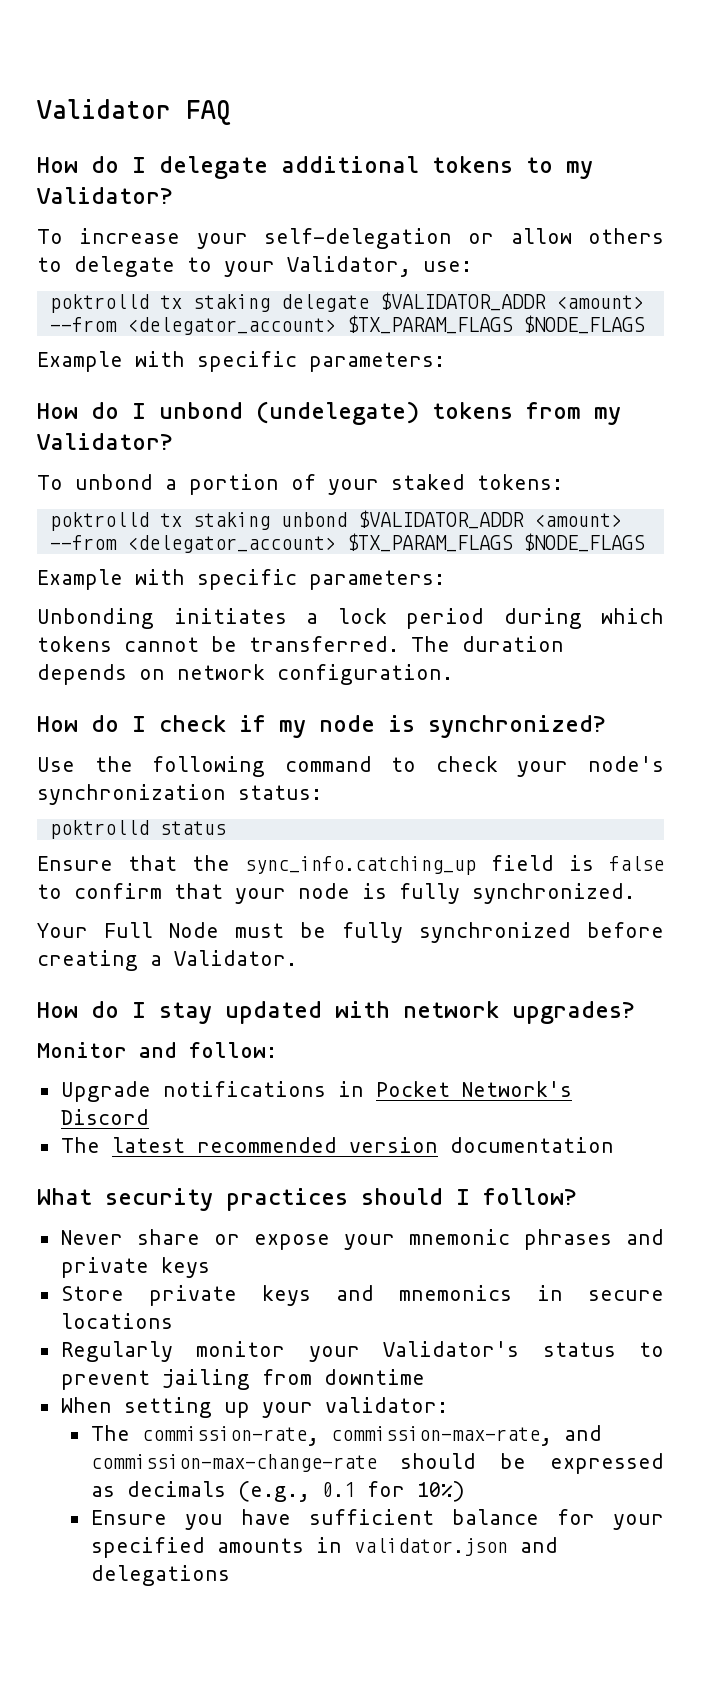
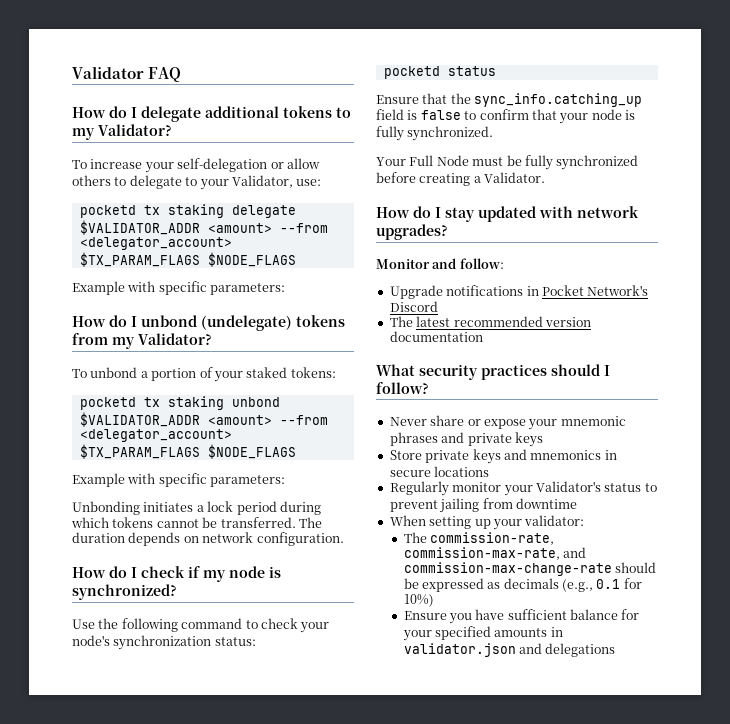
- poktrolld tx staking delegate $VALIDATOR_ADDR <amount> --from <delegator_account> $TX_PARAM_FLAGS $NODE_FLAGS
+ pocketd tx staking delegate $VALIDATOR_ADDR <amount> --from <delegator_account> $TX_PARAM_FLAGS $NODE_FLAGS
- poktrolld tx staking unbond $VALIDATOR_ADDR <amount> --from <delegator_account> $TX_PARAM_FLAGS $NODE_FLAGS
+ pocketd tx staking unbond $VALIDATOR_ADDR <amount> --from <delegator_account> $TX_PARAM_FLAGS $NODE_FLAGS
- poktrolld status
+ pocketd status

